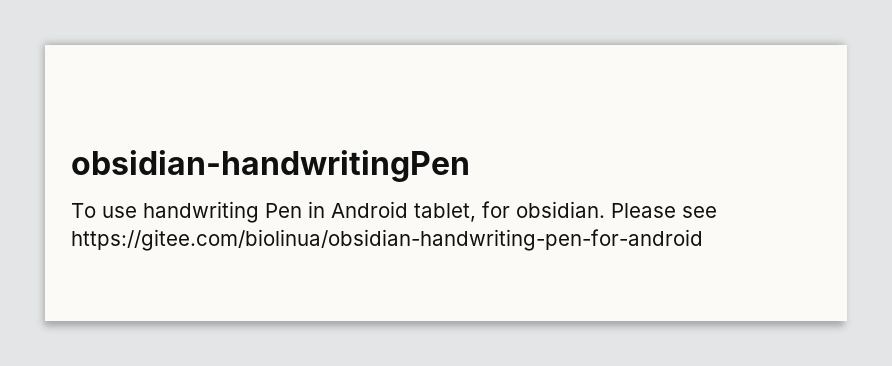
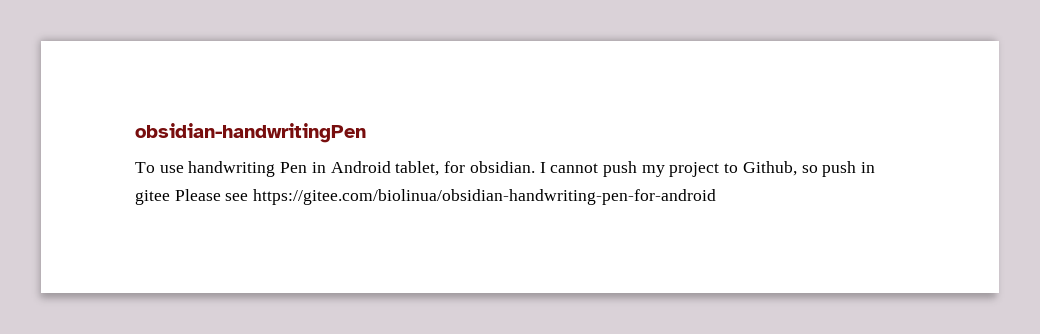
- Please see https://gitee.com/biolinua/obsidian-handwriting-pen-for-android
+ I cannot push my project to Github, so push in gitee Please see https://gitee.com/biolinua/obsidian-handwriting-pen-for-android

